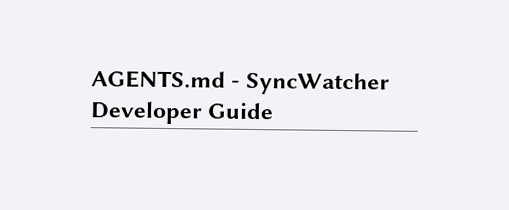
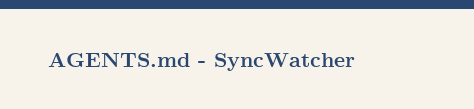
- AGENTS.md - SyncWatcher Developer Guide
+ AGENTS.md - SyncWatcher

